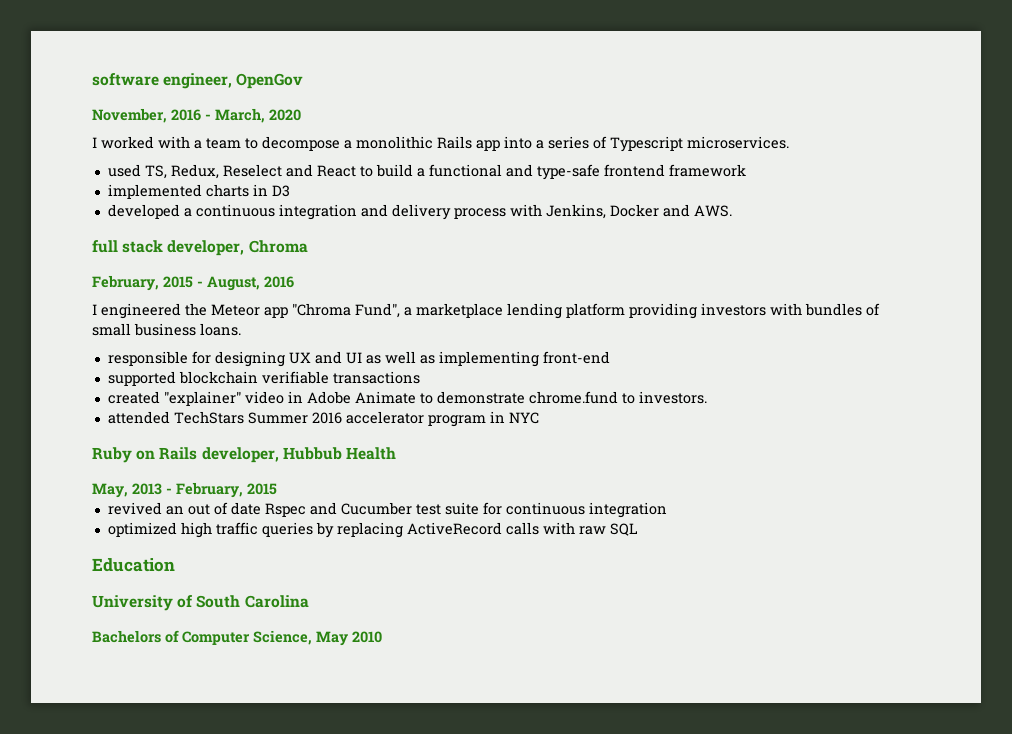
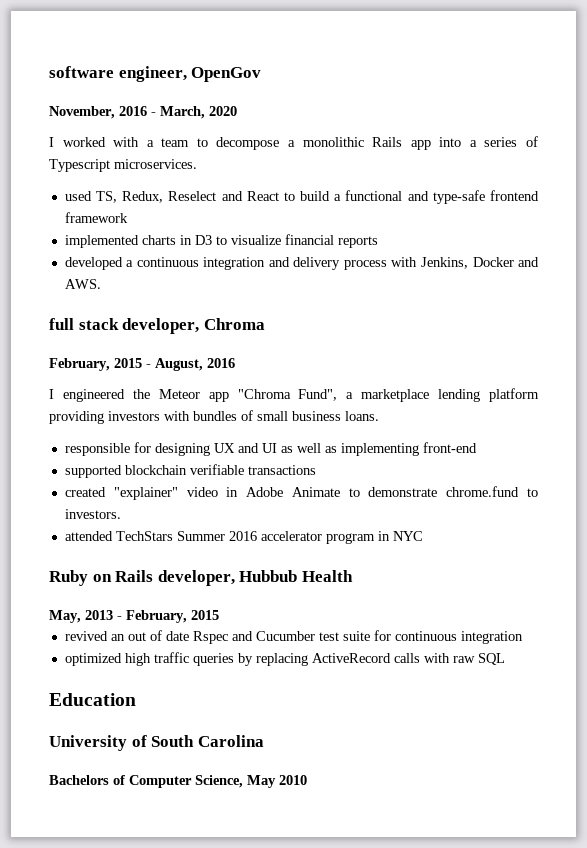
- implemented charts in D3
+ implemented charts in D3 to visualize financial reports

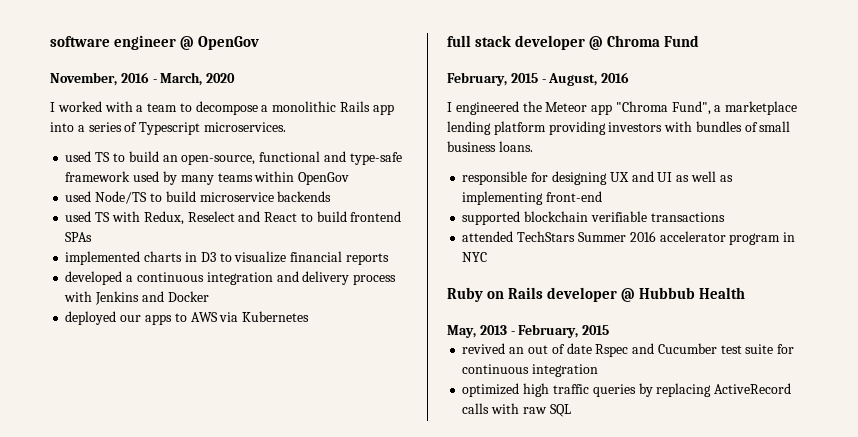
- software engineer, OpenGov
+ software engineer @ OpenGov
- used TS, Redux, Reselect and React to build a functional and type-safe frontend framework
+ used TS to build an open-source, functional and type-safe framework used by many teams within OpenGov
+ used Node/TS to build microservice backends
+ used TS with Redux, Reselect and React to build frontend SPAs
- developed a continuous integration and delivery process with Jenkins, Docker and AWS.
+ developed a continuous integration and delivery process with Jenkins and Docker
+ deployed our apps to AWS via Kubernetes
- full stack developer, Chroma
+ full stack developer @ Chroma Fund
- created "explainer" video in Adobe Animate to demonstrate chrome.fund to investors.
- Ruby on Rails developer, Hubbub Health
+ Ruby on Rails developer @ Hubbub Health
- Education
- University of South Carolina
- Bachelors of Computer Science, May 2010

